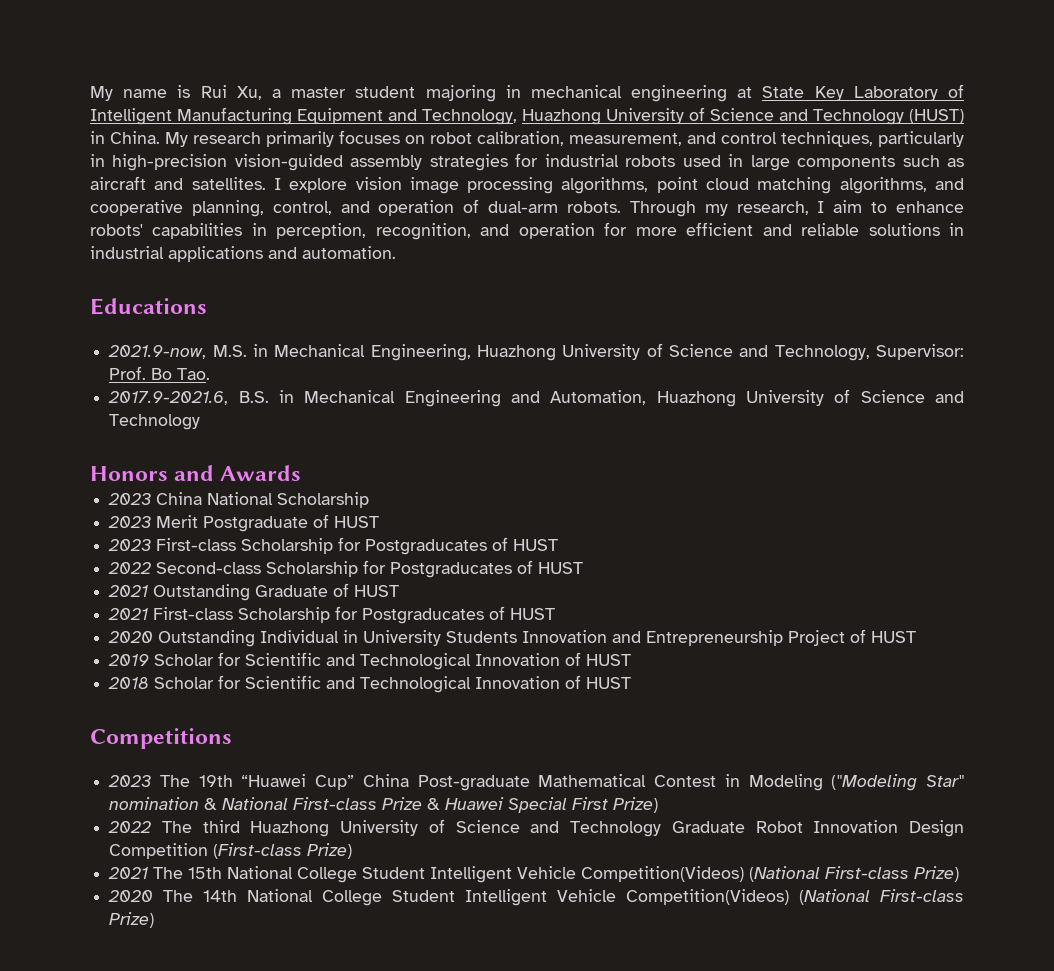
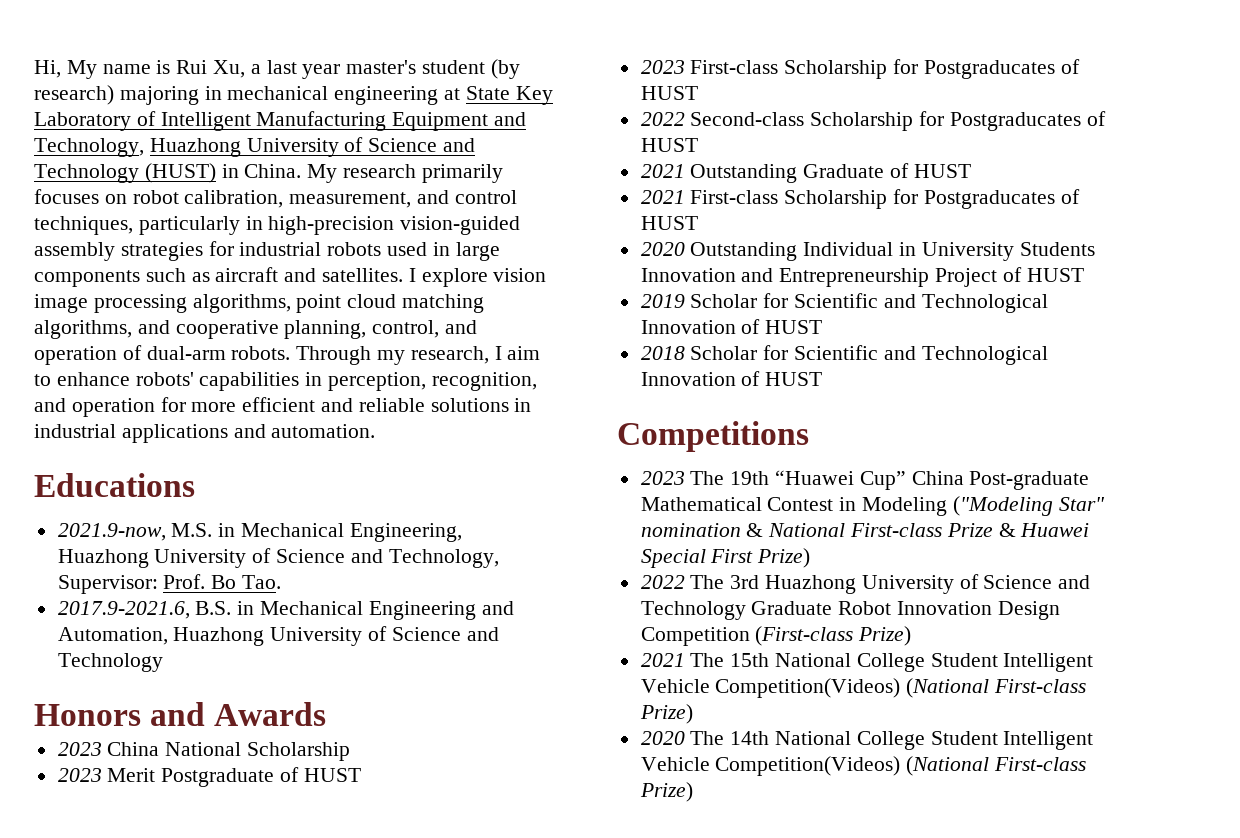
- My name is Rui Xu, a master student majoring in mechanical engineering at State Key Laboratory of Intelligent Manufacturing Equipment and Technology, Huazhong University of Science and Technology (HUST) in China.
+ Hi, My name is Rui Xu, a last year master's student (by research) majoring in mechanical engineering at State Key Laboratory of Intelligent Manufacturing Equipment and Technology, Huazhong University of Science and Technology (HUST) in China.
- 2022 The third Huazhong University of Science and Technology Graduate Robot Innovation Design Competition (First-class Prize)
+ 2022 The 3rd Huazhong University of Science and Technology Graduate Robot Innovation Design Competition (First-class Prize)

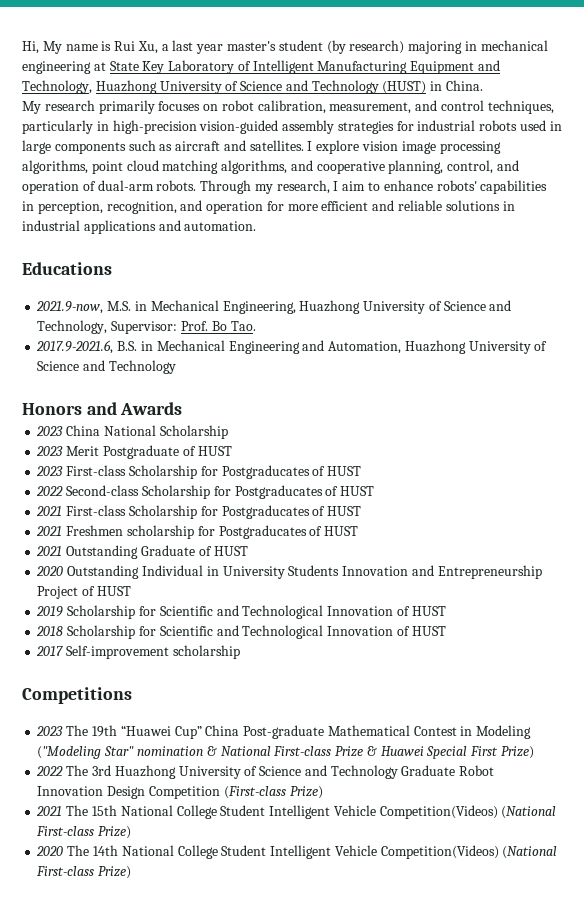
- Hi, My name is Rui Xu, a last year master's student (by research) majoring in mechanical engineering at State Key Laboratory of Intelligent Manufacturing Equipment and Technology, Huazhong University of Science and Technology (HUST) in China. My research primarily focuses on robot calibration, measurement, and control techniques, particularly in high-precision vision-guided assembly strategies for industrial robots used in large components such as aircraft and satellites.
+ Hi, My name is Rui Xu, a last year master's student (by research) majoring in mechanical engineering at State Key Laboratory of Intelligent Manufacturing Equipment and Technology, Huazhong University of Science and Technology (HUST) in China.
+ My research primarily focuses on robot calibration, measurement, and control techniques, particularly in high-precision vision-guided assembly strategies for industrial robots used in large components such as aircraft and satellites.
+ 2021 First-class Scholarship for Postgraducates of HUST
+ 2021 Freshmen scholarship for Postgraducates of HUST
  2021 Outstanding Graduate of HUST
- 2021 First-class Scholarship for Postgraducates of HUST
- 2019 Scholar for Scientific and Technological Innovation of HUST
+ 2019 Scholarship for Scientific and Technological Innovation of HUST
- 2018 Scholar for Scientific and Technological Innovation of HUST
+ 2018 Scholarship for Scientific and Technological Innovation of HUST
+ 2017 Self-improvement scholarship

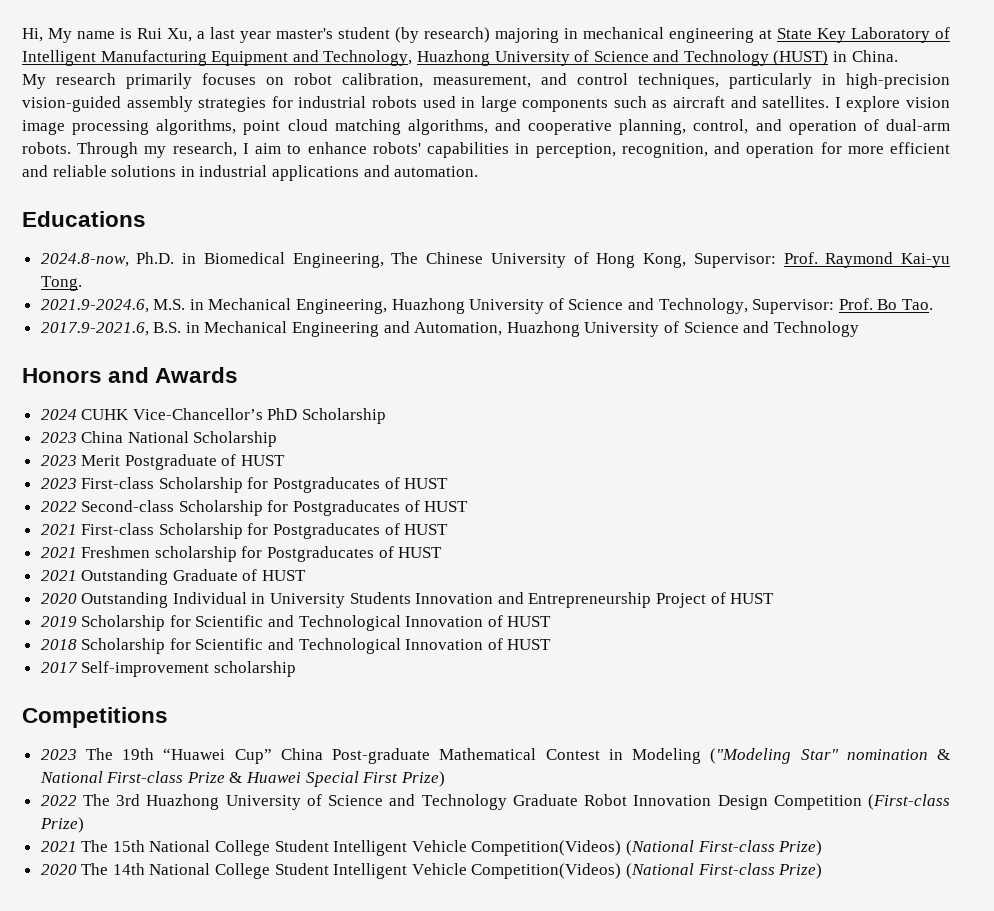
- 2021.9-now, M.S. in Mechanical Engineering, Huazhong University of Science and Technology, Supervisor: Prof. Bo Tao.
+ 2024.8-now, Ph.D. in Biomedical Engineering, The Chinese University of Hong Kong, Supervisor: Prof. Raymond Kai-yu Tong.
+ 2021.9-2024.6, M.S. in Mechanical Engineering, Huazhong University of Science and Technology, Supervisor: Prof. Bo Tao.
+ 2024 CUHK Vice-Chancellor’s PhD Scholarship

